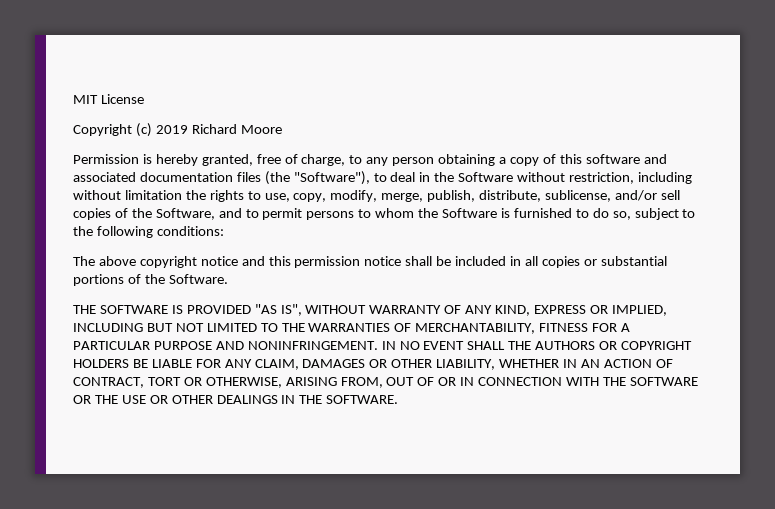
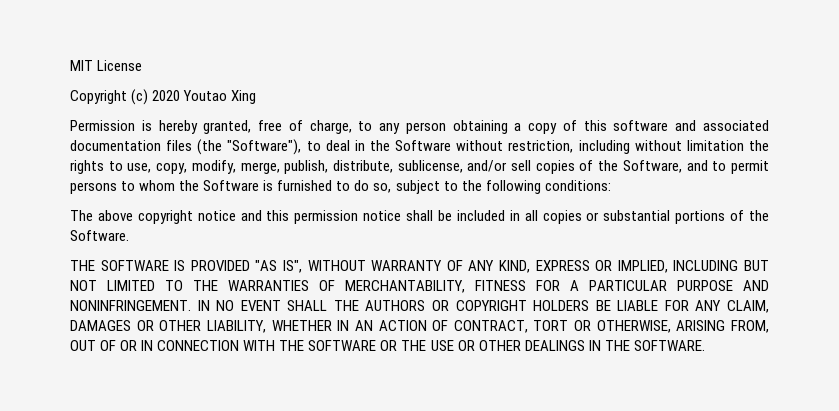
- Copyright (c) 2019 Richard Moore
+ Copyright (c) 2020 Youtao Xing

